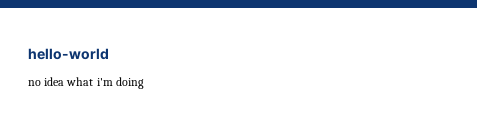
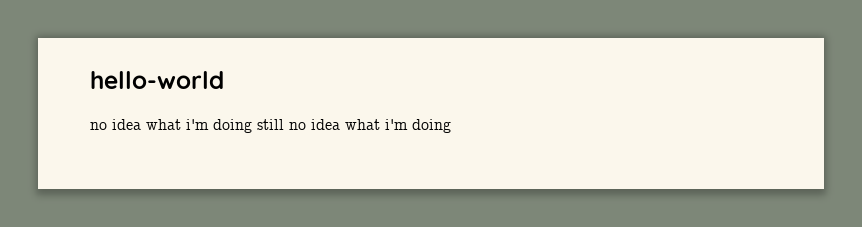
- no idea what i'm doing
+ no idea what i'm doing still no idea what i'm doing

